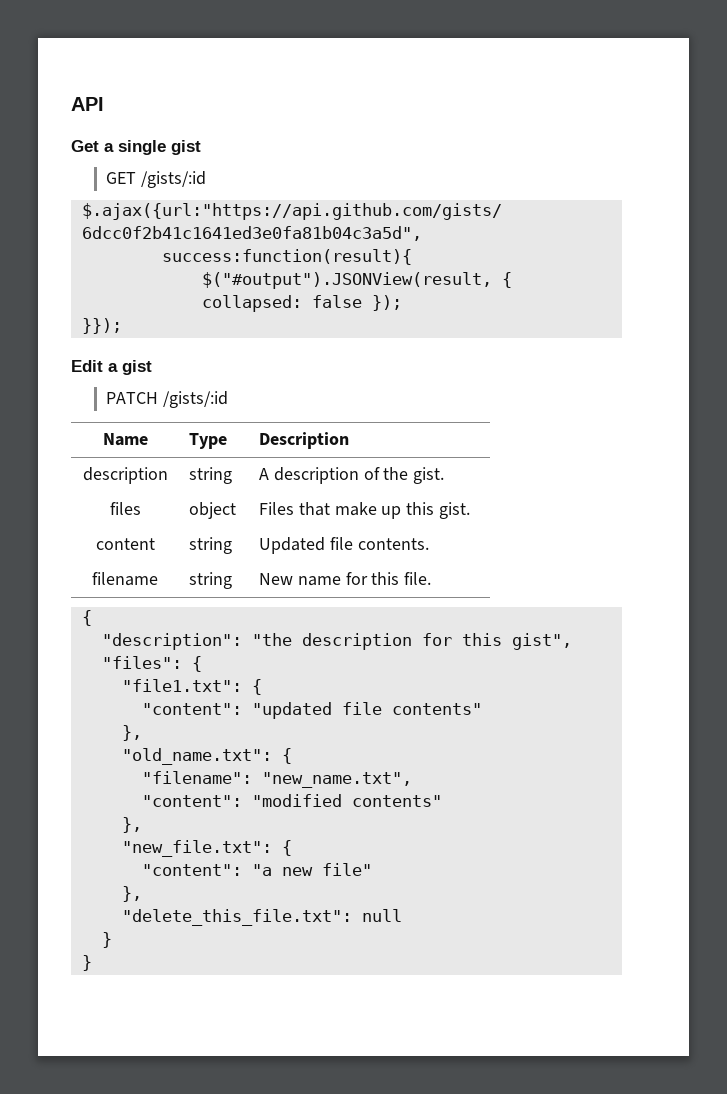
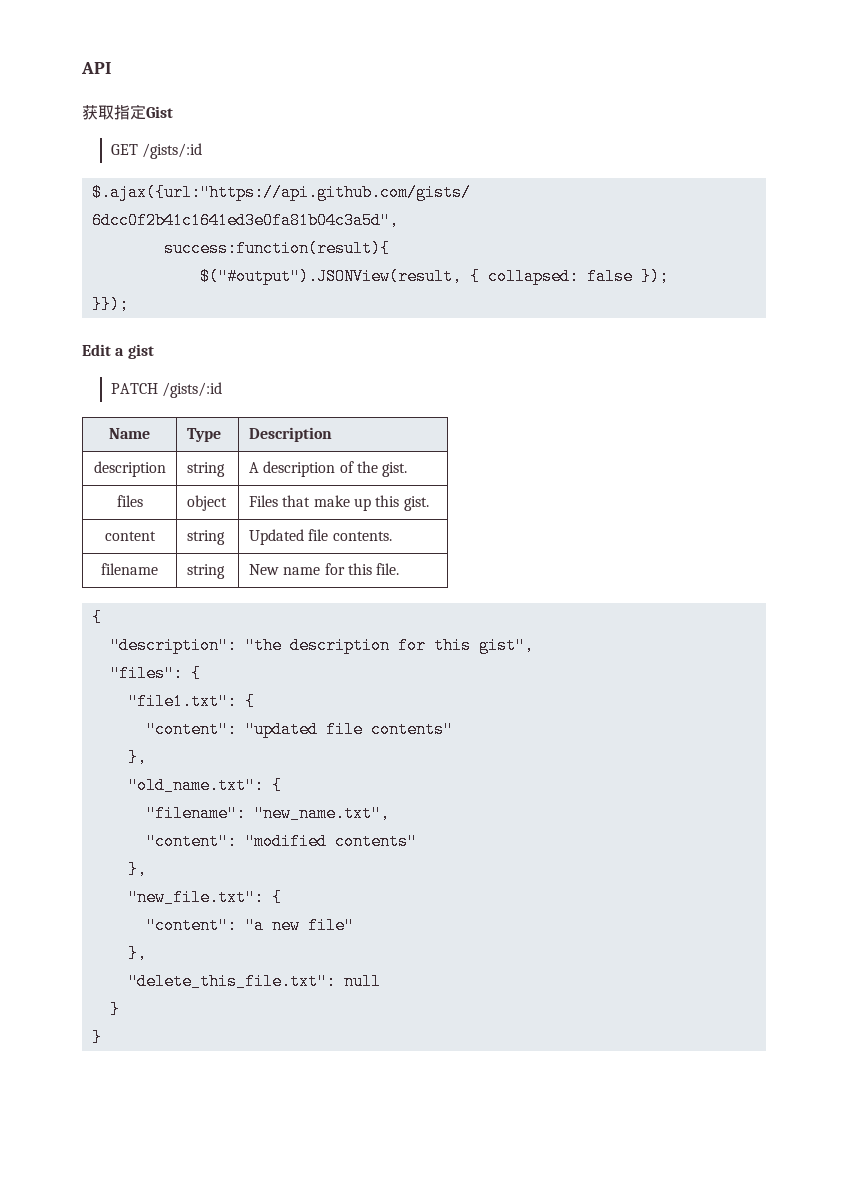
- Get a single gist
+ 获取指定Gist

